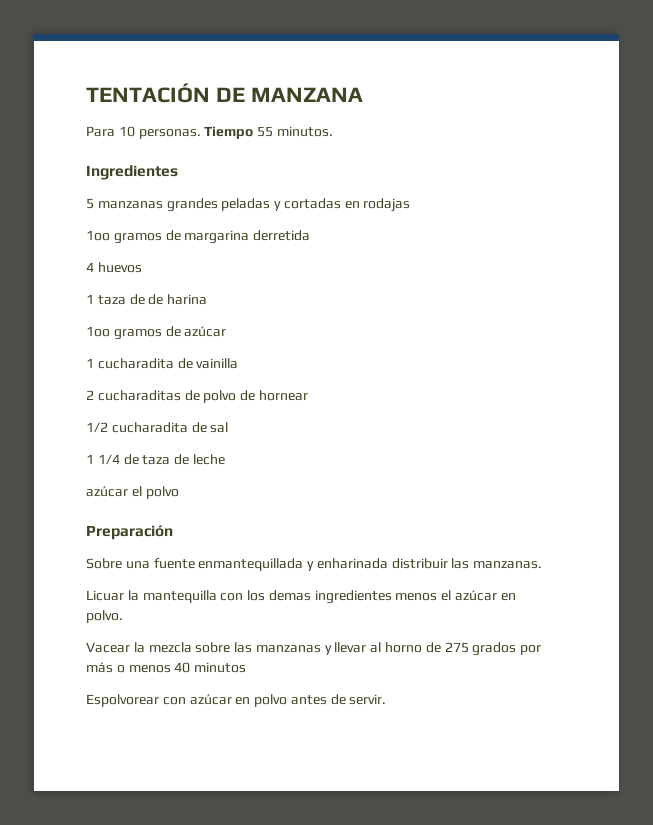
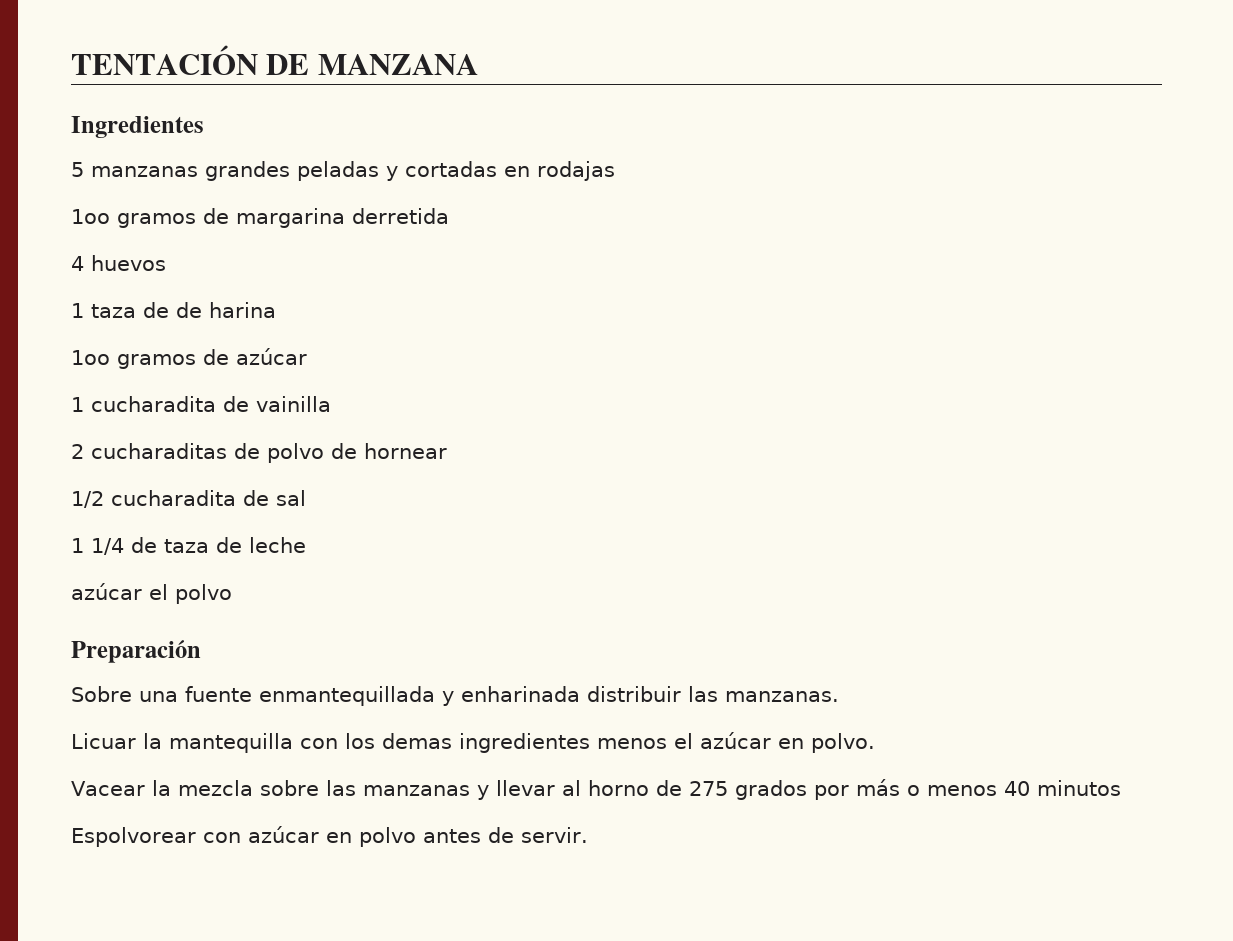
- Para 10 personas. Tiempo 55 minutos.

